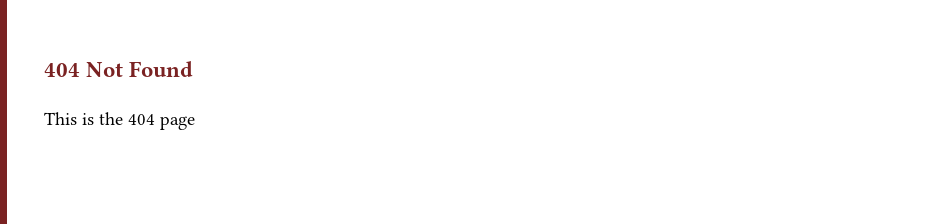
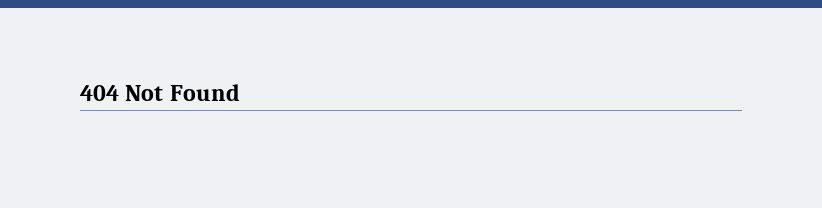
- This is the 404 page

